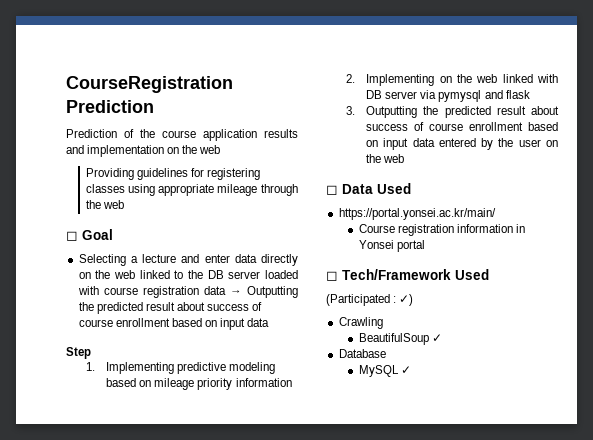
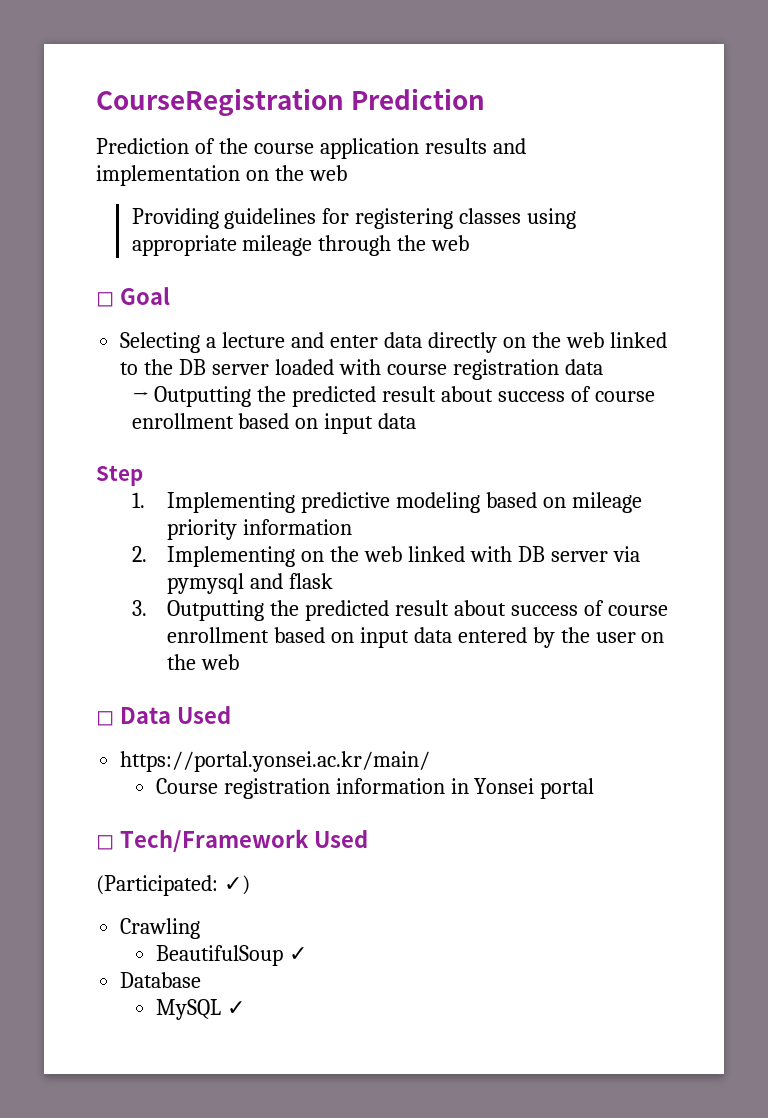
- Selecting a lecture and enter data directly on the web linked to the DB server loaded with course registration data → Outputting the predicted result about success of course enrollment based on input data
+ Selecting a lecture and enter data directly on the web linked to the DB server loaded with course registration data
+ → Outputting the predicted result about success of course enrollment based on input data
- (Participated : ✓)
+ (Participated: ✓)

